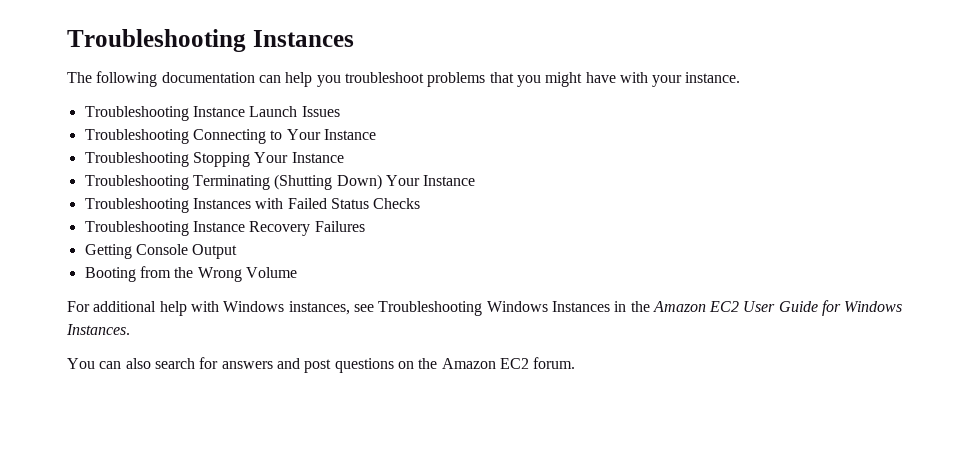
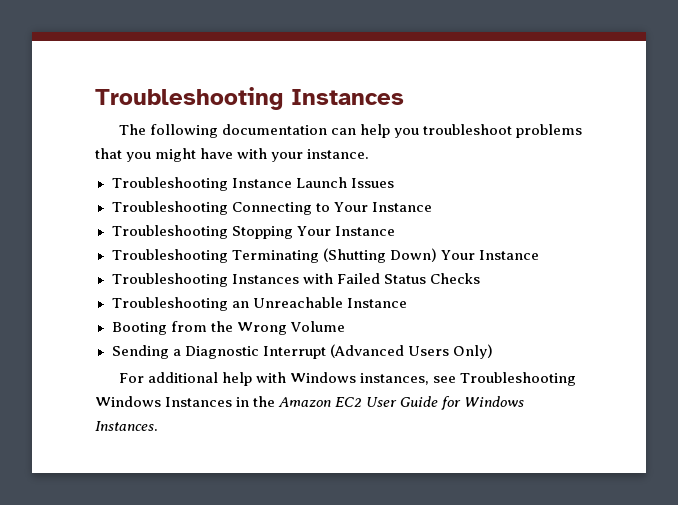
- Troubleshooting Instance Recovery Failures
- Getting Console Output
+ Troubleshooting an Unreachable Instance
+ Sending a Diagnostic Interrupt (Advanced Users Only)
- You can also search for answers and post questions on the Amazon EC2 forum.

